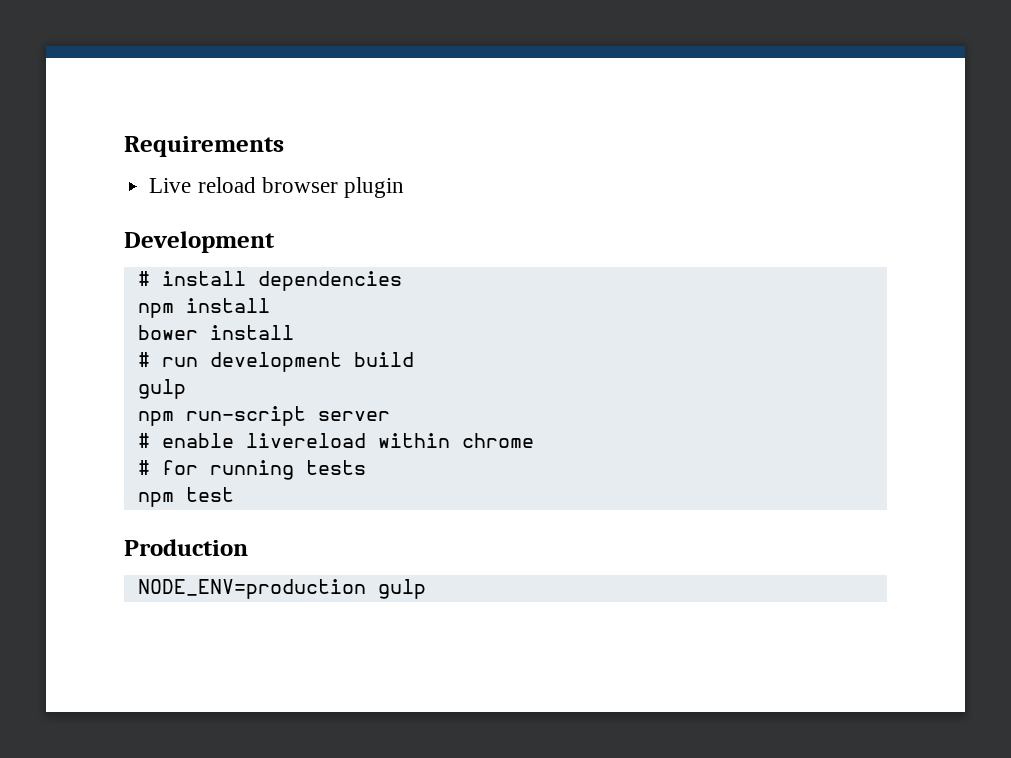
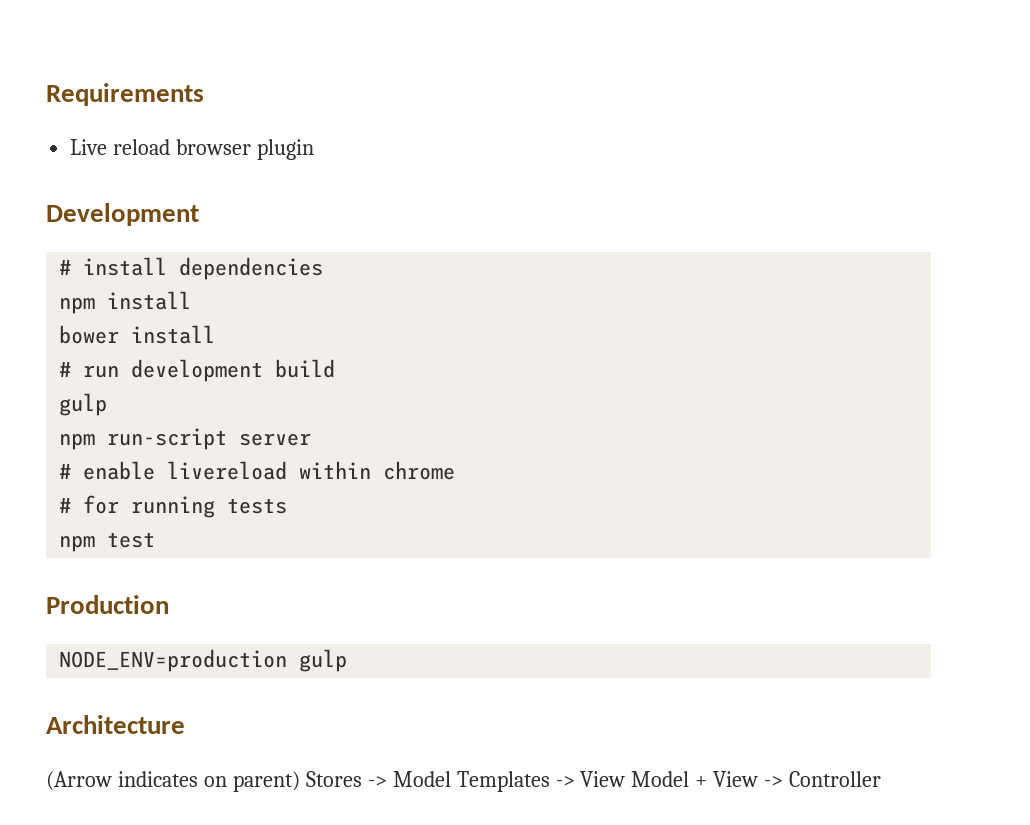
+ Architecture
+ (Arrow indicates on parent) Stores -> Model Templates -> View Model + View -> Controller

